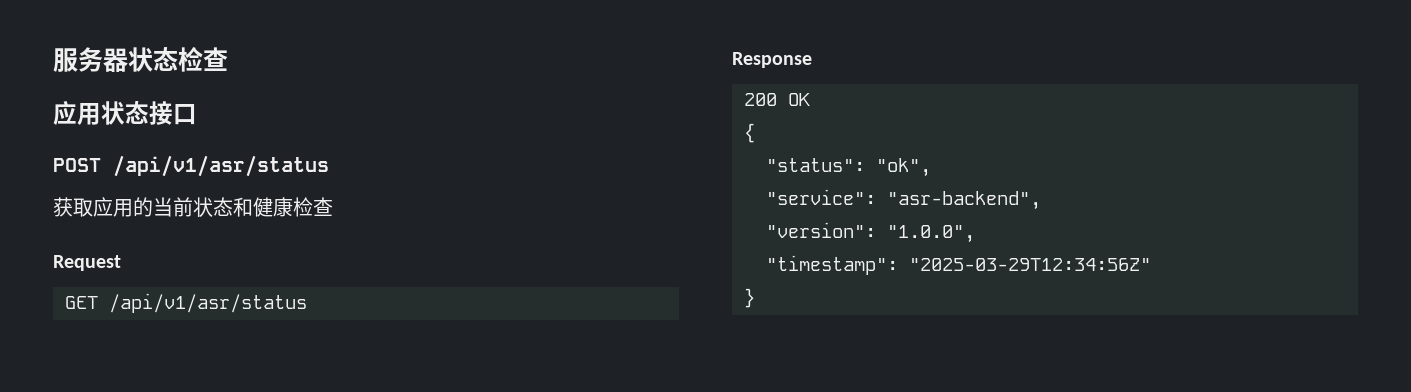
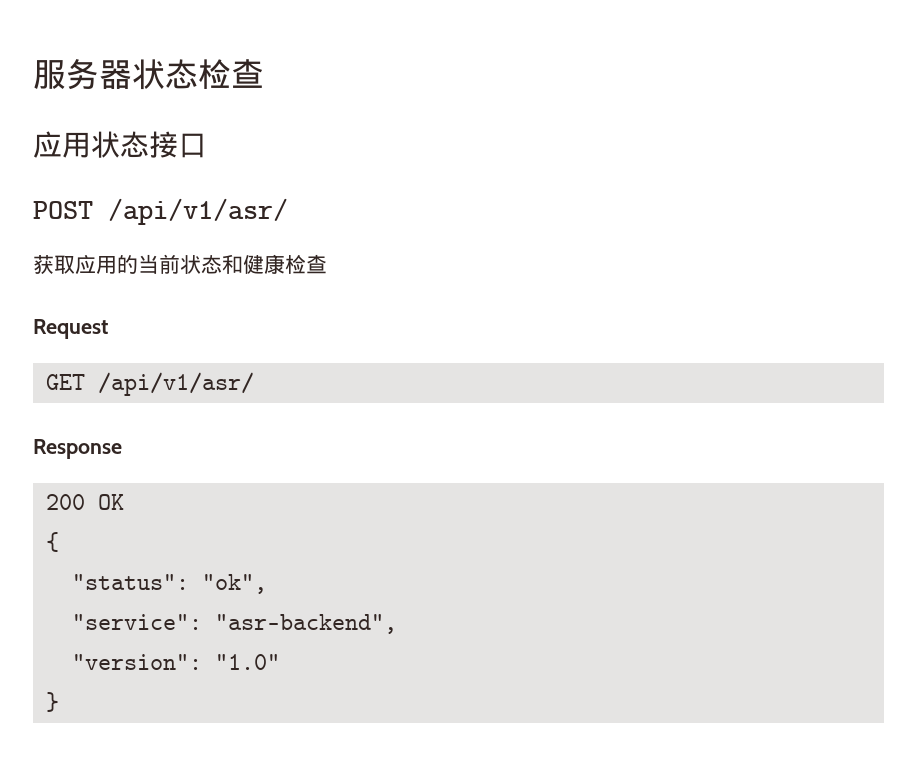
- POST /api/v1/asr/status
+ POST /api/v1/asr/
- GET /api/v1/asr/status
+ GET /api/v1/asr/
- "version": "1.0.0",
- "timestamp": "2025-03-29T12:34:56Z"
+ "version": "1.0"

